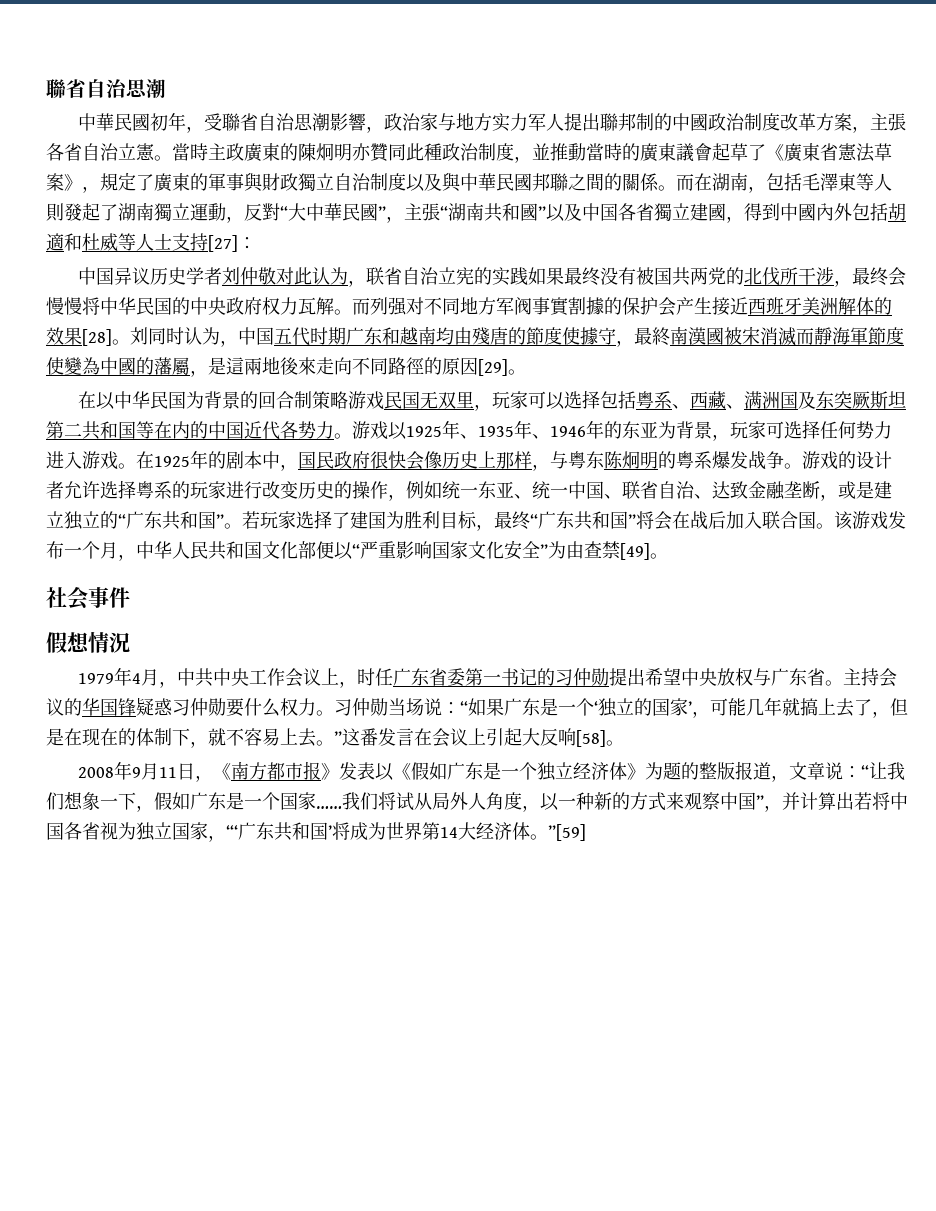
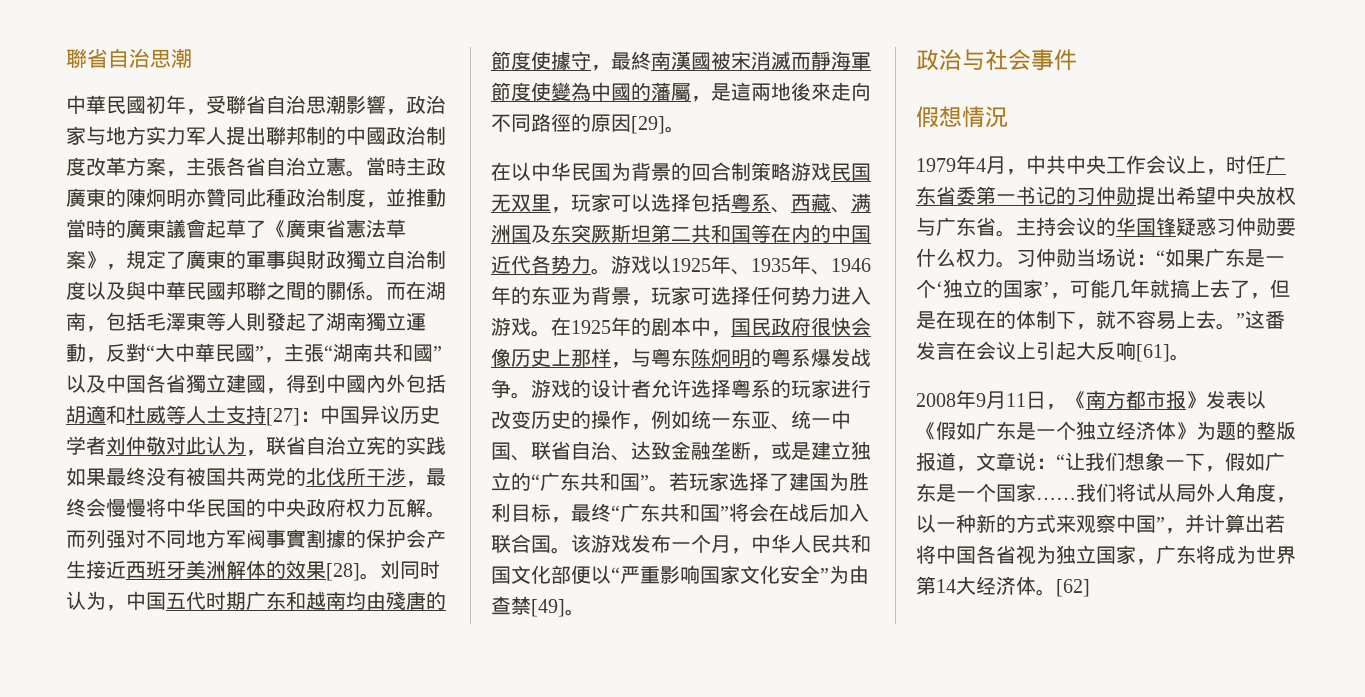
- 而在湖南，包括毛澤東等人則發起了湖南獨立運動，反對“大中華民國”，主張“湖南共和國”以及中国各省獨立建國，得到中國內外包括胡適和杜威等人士支持[27]：
- 中国异议历史学者刘仲敬对此认为，联省自治立宪的实践如果最终没有被国共两党的北伐所干涉，最终会慢慢将中华民国的中央政府权力瓦解。
+ 而在湖南，包括毛澤東等人則發起了湖南獨立運動，反對“大中華民國”，主張“湖南共和國”以及中国各省獨立建國，得到中國內外包括胡適和杜威等人士支持[27]：中国异议历史学者刘仲敬对此认为，联省自治立宪的实践如果最终没有被国共两党的北伐所干涉，最终会慢慢将中华民国的中央政府权力瓦解。
- 社会事件
+ 政治与社会事件
- 习仲勋当场说：“如果广东是一个‘独立的国家’，可能几年就搞上去了，但是在现在的体制下，就不容易上去。”这番发言在会议上引起大反响[58]。
+ 习仲勋当场说：“如果广东是一个‘独立的国家’，可能几年就搞上去了，但是在现在的体制下，就不容易上去。”这番发言在会议上引起大反响[61]。
- 我们将试从局外人角度，以一种新的方式来观察中国”，并计算出若将中国各省视为独立国家，“‘广东共和国’将成为世界第14大经济体。”[59]
+ 我们将试从局外人角度，以一种新的方式来观察中国”，并计算出若将中国各省视为独立国家，广东将成为世界第14大经济体。[62]

